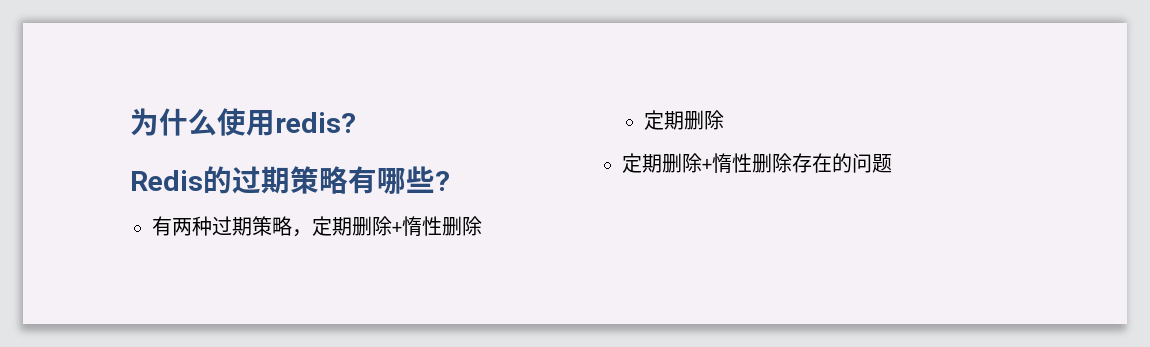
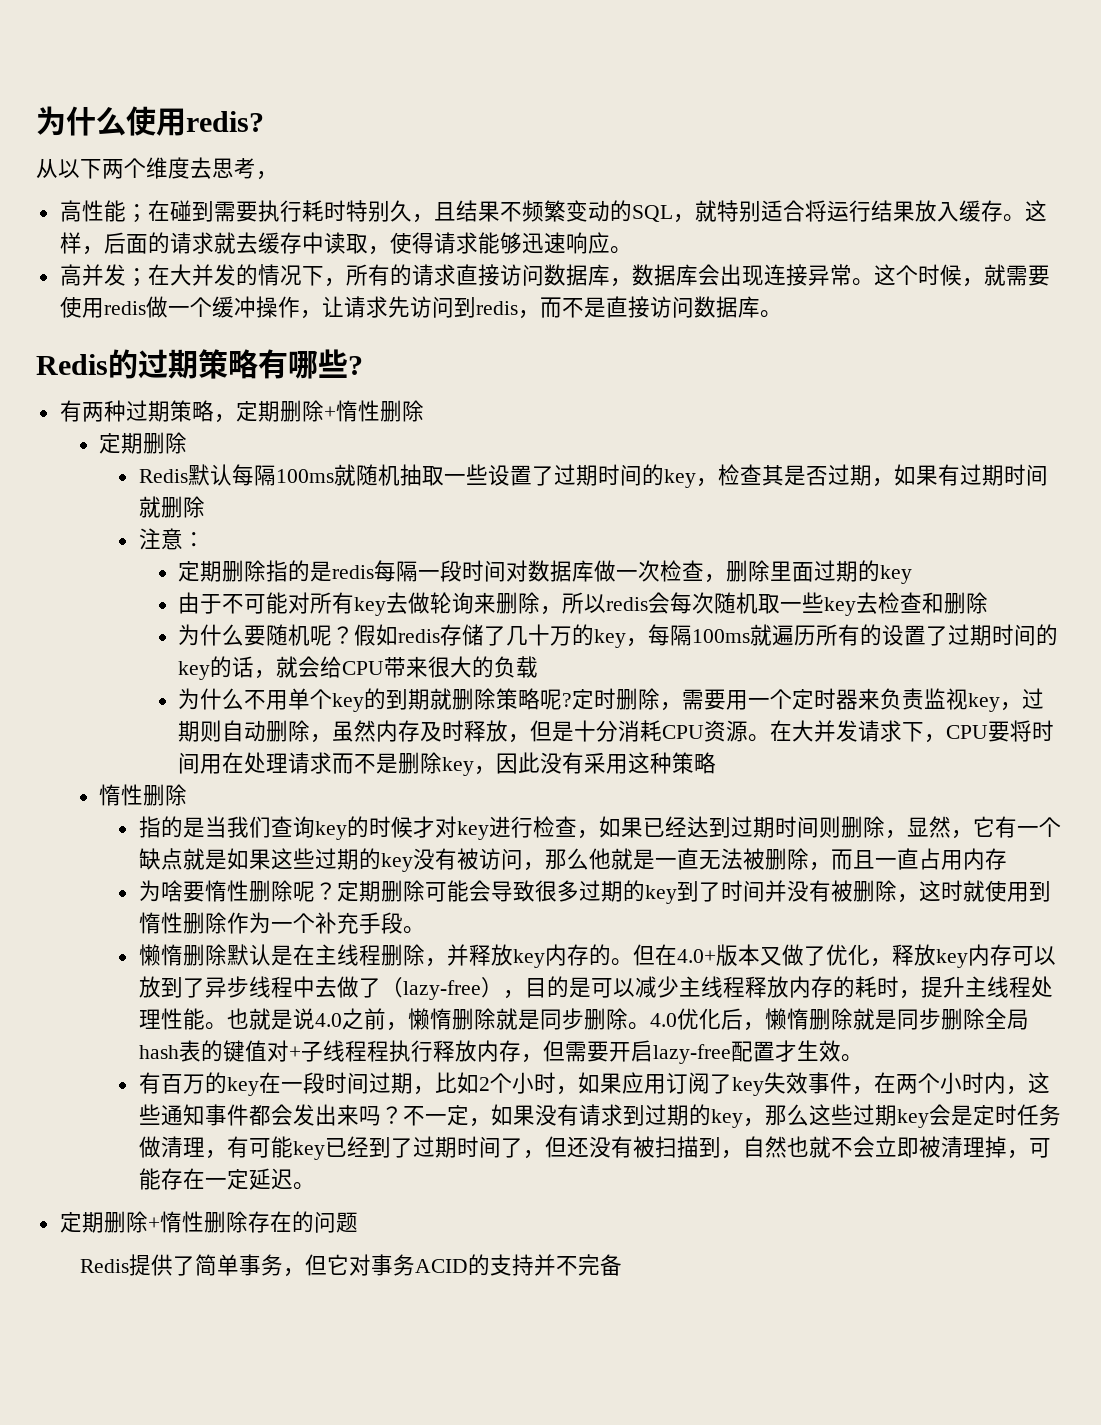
+ 从以下两个维度去思考，
+ 高性能；在碰到需要执行耗时特别久，且结果不频繁变动的SQL，就特别适合将运行结果放入缓存。这样，后面的请求就去缓存中读取，使得请求能够迅速响应。
+ 高并发；在大并发的情况下，所有的请求直接访问数据库，数据库会出现连接异常。这个时候，就需要使用redis做一个缓冲操作，让请求先访问到redis，而不是直接访问数据库。
+ Redis默认每隔100ms就随机抽取一些设置了过期时间的key，检查其是否过期，如果有过期时间就删除
+ 注意：
+ 定期删除指的是redis每隔一段时间对数据库做一次检查，删除里面过期的key
+ 由于不可能对所有key去做轮询来删除，所以redis会每次随机取一些key去检查和删除
+ 为什么要随机呢？假如redis存储了几十万的key，每隔100ms就遍历所有的设置了过期时间的key的话，就会给CPU带来很大的负载
+ 为什么不用单个key的到期就删除策略呢?定时删除，需要用一个定时器来负责监视key，过期则自动删除，虽然内存及时释放，但是十分消耗CPU资源。在大并发请求下，CPU要将时间用在处理请求而不是删除key，因此没有采用这种策略
+ 惰性删除
+ 指的是当我们查询key的时候才对key进行检查，如果已经达到过期时间则删除，显然，它有一个缺点就是如果这些过期的key没有被访问，那么他就是一直无法被删除，而且一直占用内存
+ 为啥要惰性删除呢？定期删除可能会导致很多过期的key到了时间并没有被删除，这时就使用到惰性删除作为一个补充手段。
+ 懒惰删除默认是在主线程删除，并释放key内存的。但在4.0+版本又做了优化，释放key内存可以放到了异步线程中去做了（lazy-free），目的是可以减少主线程释放内存的耗时，提升主线程处理性能。也就是说4.0之前，懒惰删除就是同步删除。4.0优化后，懒惰删除就是同步删除全局hash表的键值对+子线程程执行释放内存，但需要开启lazy-free配置才生效。
+ 有百万的key在一段时间过期，比如2个小时，如果应用订阅了key失效事件，在两个小时内，这些通知事件都会发出来吗？不一定，如果没有请求到过期的key，那么这些过期key会是定时任务做清理，有可能key已经到了过期时间了，但还没有被扫描到，自然也就不会立即被清理掉，可能存在一定延迟。
+ Redis提供了简单事务，但它对事务ACID的支持并不完备

